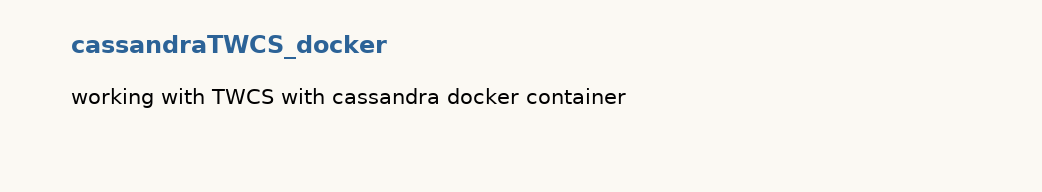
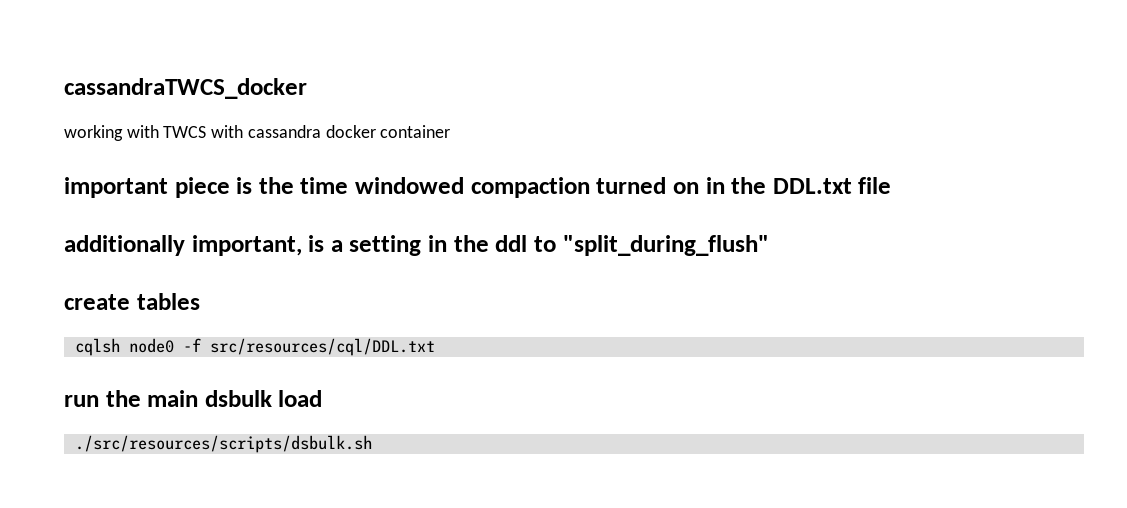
+ important piece is the time windowed compaction turned on in the DDL.txt file
+ additionally important, is a setting in the ddl to "split_during_flush"
+ create tables
+ cqlsh node0 -f src/resources/cql/DDL.txt
+ run the main dsbulk load
+ ./src/resources/scripts/dsbulk.sh

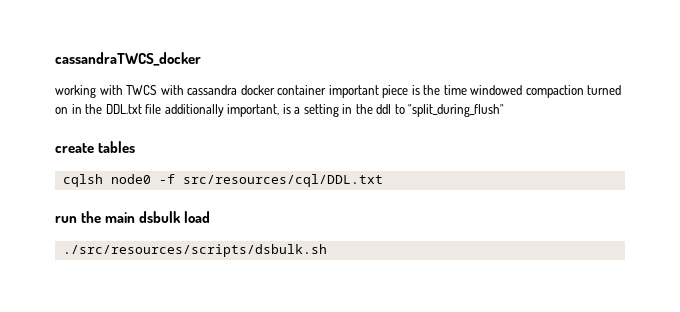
- working with TWCS with cassandra docker container
- important piece is the time windowed compaction turned on in the DDL.txt file
- additionally important, is a setting in the ddl to "split_during_flush"
+ working with TWCS with cassandra docker container important piece is the time windowed compaction turned on in the DDL.txt file additionally important, is a setting in the ddl to "split_during_flush"

